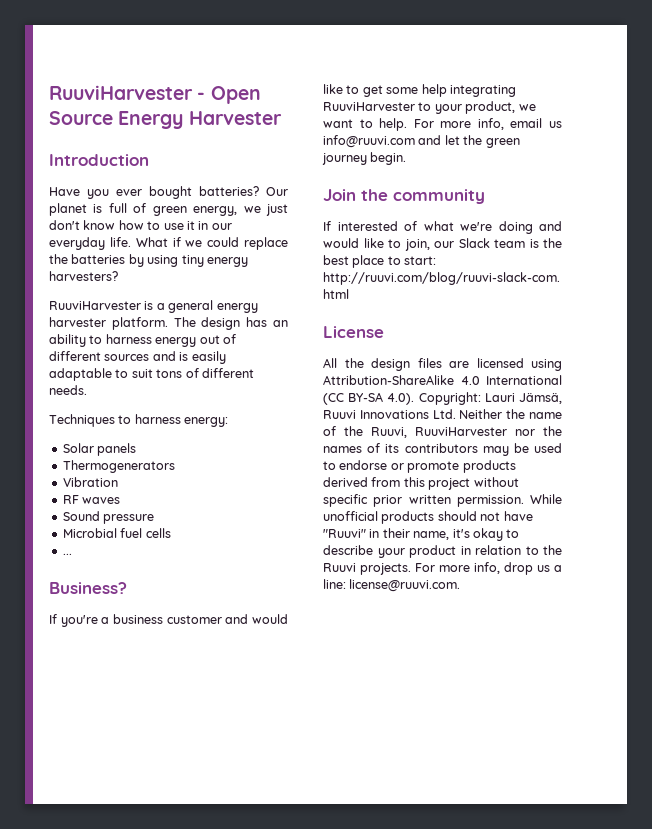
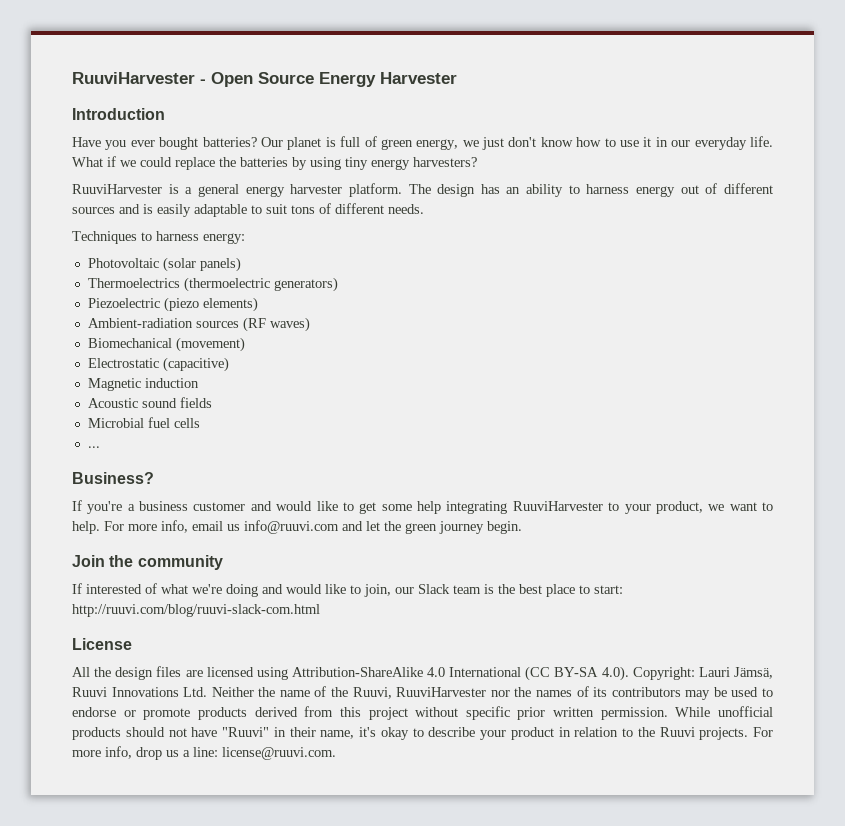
- Solar panels
- Thermogenerators
- Vibration
- RF waves
- Sound pressure
+ Photovoltaic (solar panels)
+ Thermoelectrics (thermoelectric generators)
+ Piezoelectric (piezo elements)
+ Ambient-radiation sources (RF waves)
+ Biomechanical (movement)
+ Electrostatic (capacitive)
+ Magnetic induction
+ Acoustic sound fields

